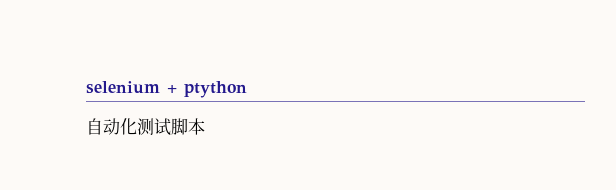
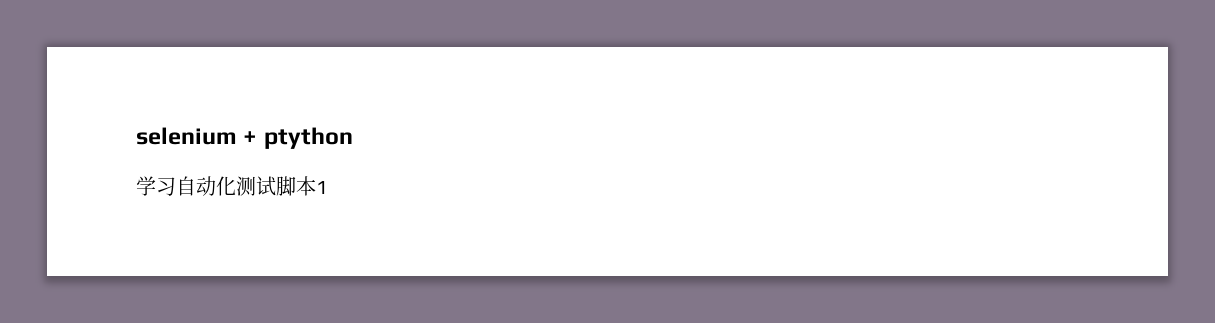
- 自动化测试脚本
+ 学习自动化测试脚本1

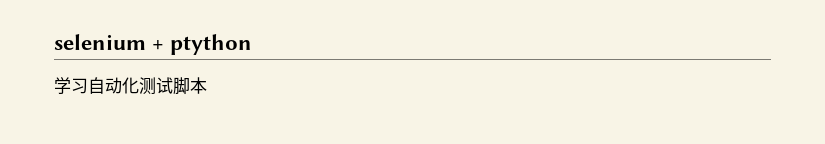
- 学习自动化测试脚本1
+ 学习自动化测试脚本

